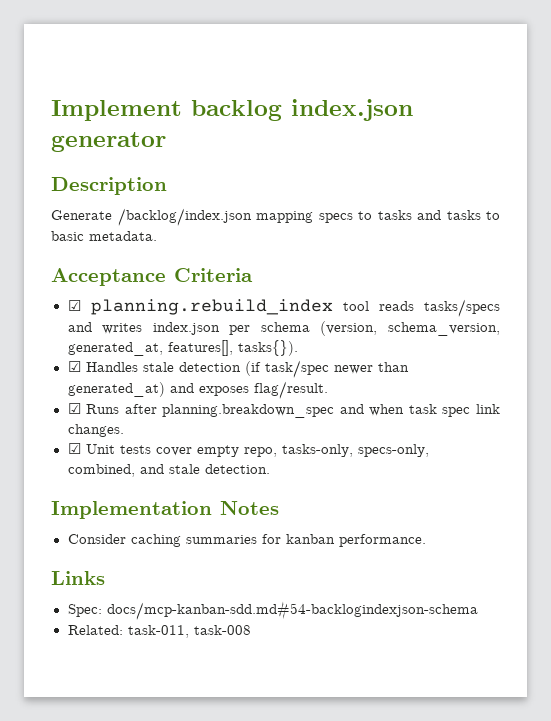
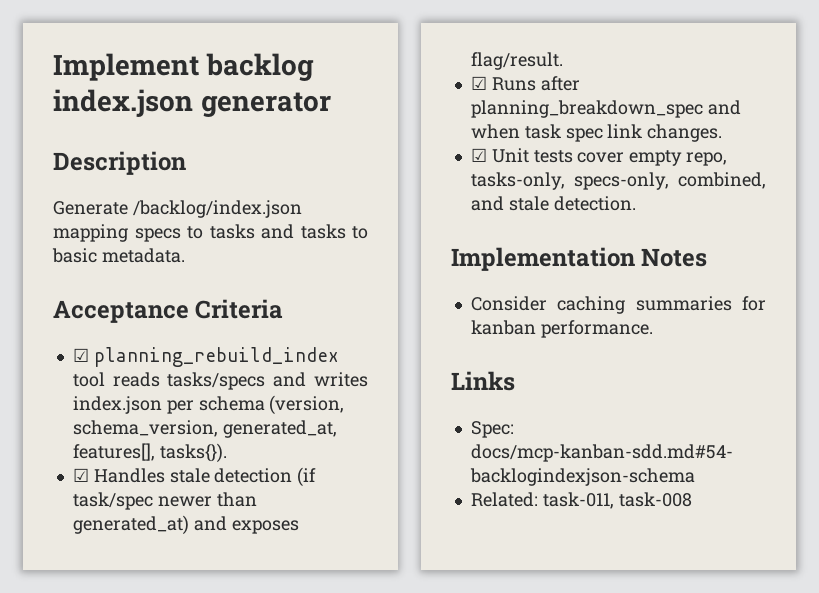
- ☑ planning.rebuild_index tool reads tasks/specs and writes index.json per schema (version, schema_version, generated_at, features[], tasks{}).
+ ☑ planning_rebuild_index tool reads tasks/specs and writes index.json per schema (version, schema_version, generated_at, features[], tasks{}).
- ☑ Runs after planning.breakdown_spec and when task spec link changes.
+ ☑ Runs after planning_breakdown_spec and when task spec link changes.

